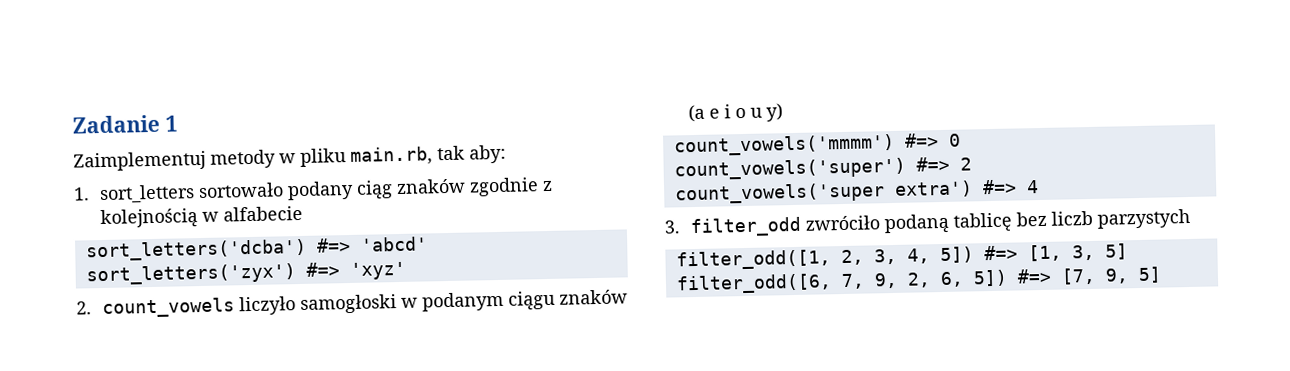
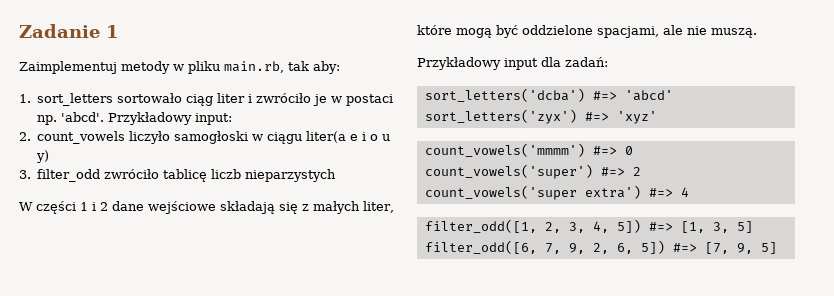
- 1. sort_letters sortowało podany ciąg znaków zgodnie z kolejnością w alfabecie
+ 1. sort_letters sortowało ciąg liter i zwróciło je w postaci np. 'abcd'. Przykładowy input:
+ 2. count_vowels liczyło samogłoski w ciągu liter(a e i o u y)
+ 3. filter_odd zwróciło tablicę liczb nieparzystych
+ W części 1 i 2 dane wejściowe składają się z małych liter, które mogą być oddzielone spacjami, ale nie muszą.
+ Przykładowy input dla zadań:
- 2. count_vowels liczyło samogłoski w podanym ciągu znaków (a e i o u y)
- 3. filter_odd zwróciło podaną tablicę bez liczb parzystych

